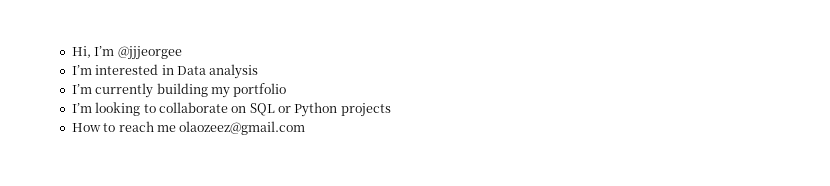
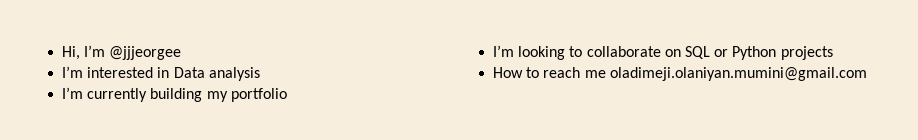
- How to reach me olaozeez@gmail.com
+ How to reach me oladimeji.olaniyan.mumini@gmail.com

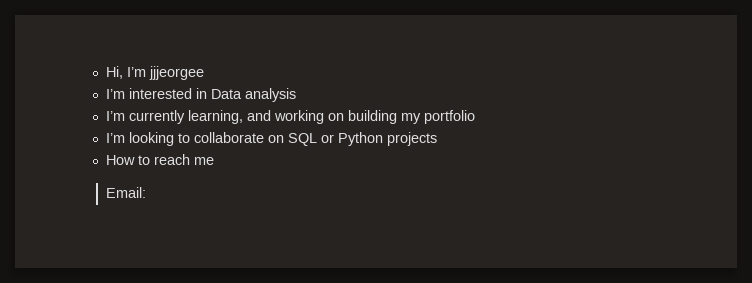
- Hi, I’m @jjjeorgee
+ Hi, I’m jjjeorgee
- I’m currently building my portfolio
+ I’m currently learning, and working on building my portfolio
- How to reach me oladimeji.olaniyan.mumini@gmail.com
+ How to reach me
+ Email:

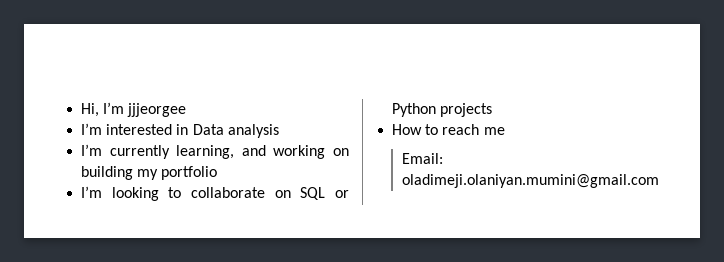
- Email:
+ Email: oladimeji.olaniyan.mumini@gmail.com

